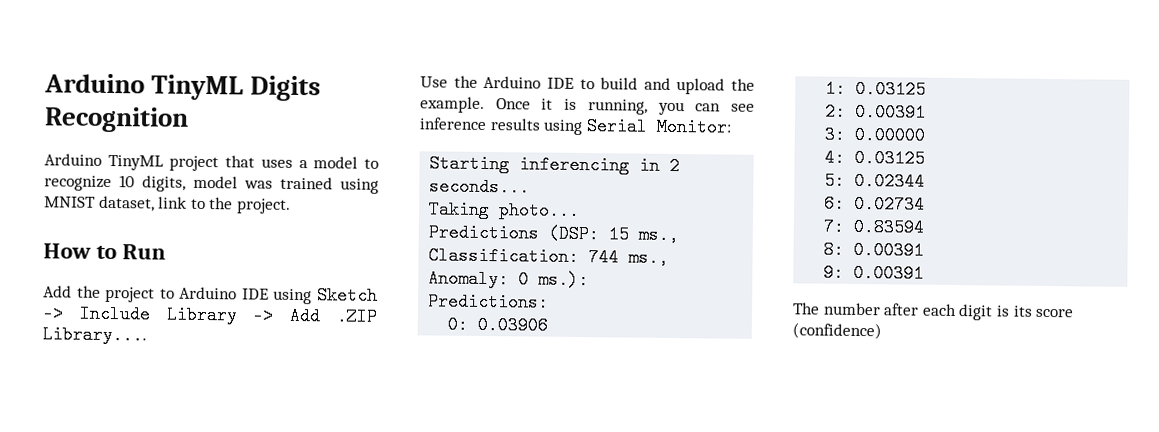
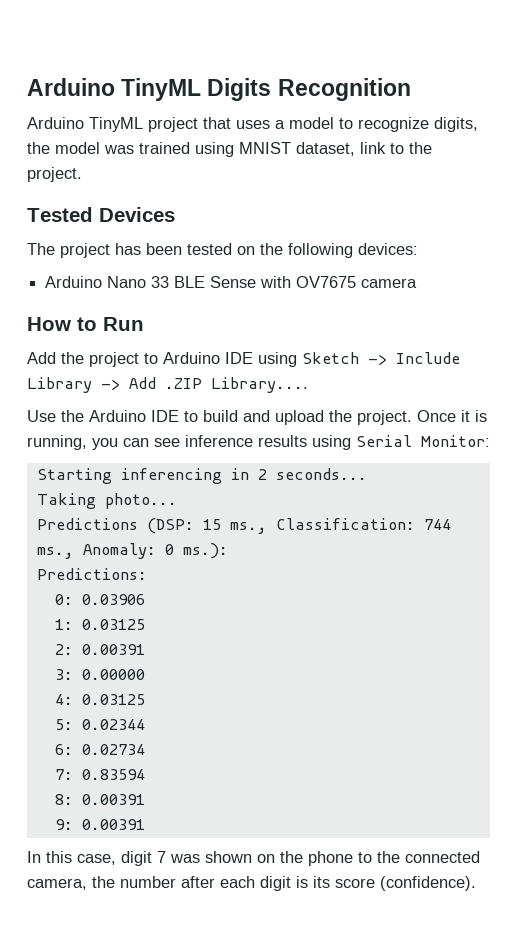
- Arduino TinyML project that uses a model to recognize 10 digits, model was trained using MNIST dataset, link to the project.
+ Arduino TinyML project that uses a model to recognize digits, the model was trained using MNIST dataset, link to the project.
+ Tested Devices
+ The project has been tested on the following devices:
+ Arduino Nano 33 BLE Sense with OV7675 camera
- Use the Arduino IDE to build and upload the example.
+ Use the Arduino IDE to build and upload the project.
- The number after each digit is its score (confidence)
+ In this case, digit 7 was shown on the phone to the connected camera, the number after each digit is its score (confidence).

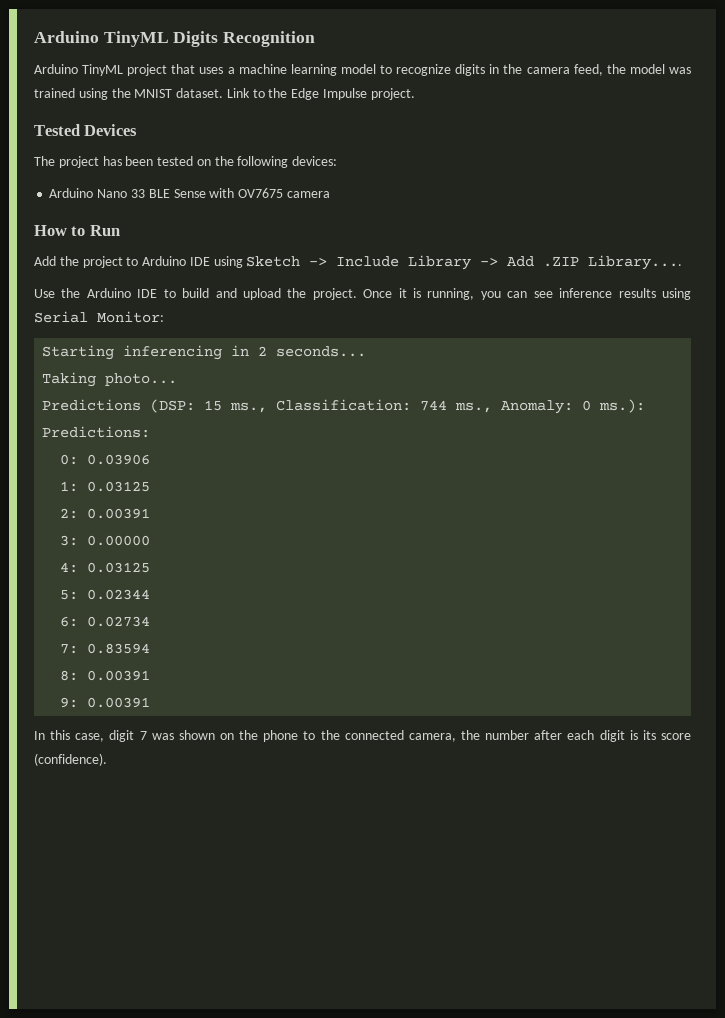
- Arduino TinyML project that uses a model to recognize digits, the model was trained using MNIST dataset, link to the project.
+ Arduino TinyML project that uses a machine learning model to recognize digits in the camera feed, the model was trained using the MNIST dataset. Link to the Edge Impulse project.

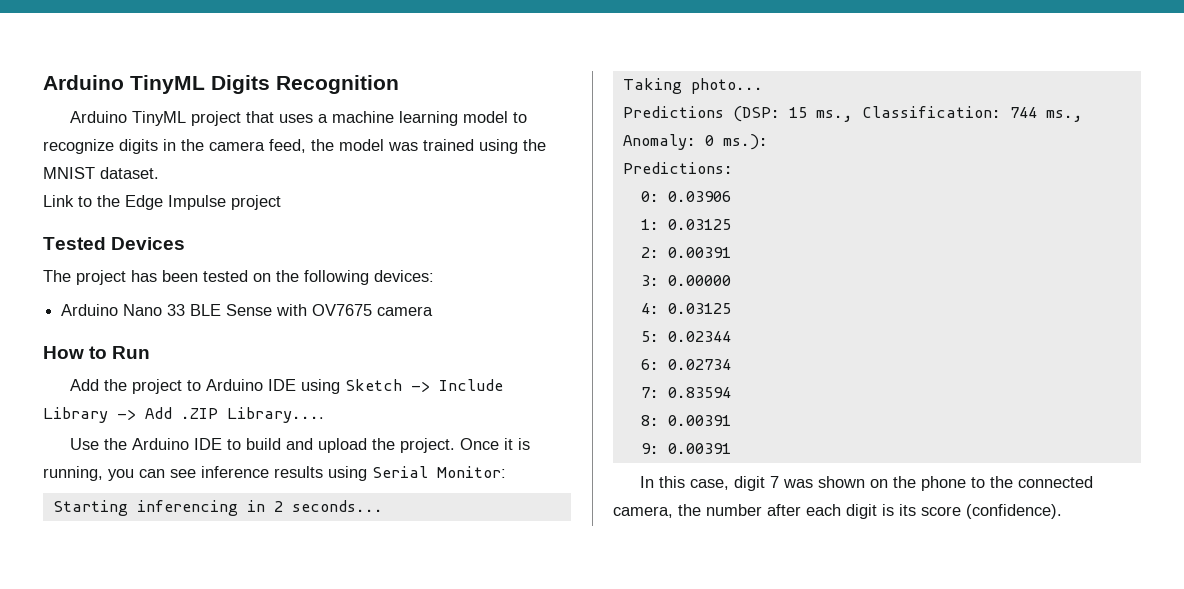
- Arduino TinyML project that uses a machine learning model to recognize digits in the camera feed, the model was trained using the MNIST dataset. Link to the Edge Impulse project.
+ Arduino TinyML project that uses a machine learning model to recognize digits in the camera feed, the model was trained using the MNIST dataset.
+ Link to the Edge Impulse project

